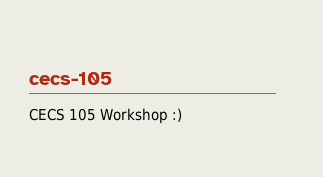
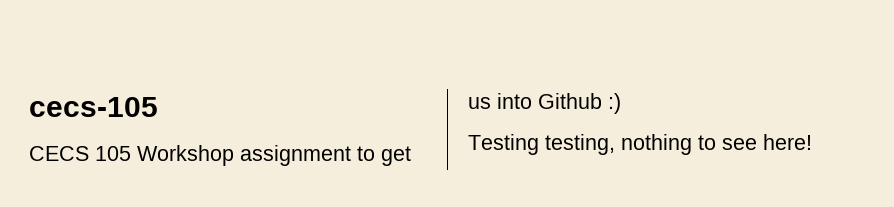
- CECS 105 Workshop :)
+ CECS 105 Workshop assignment to get us into Github :)
+ Testing testing, nothing to see here!

